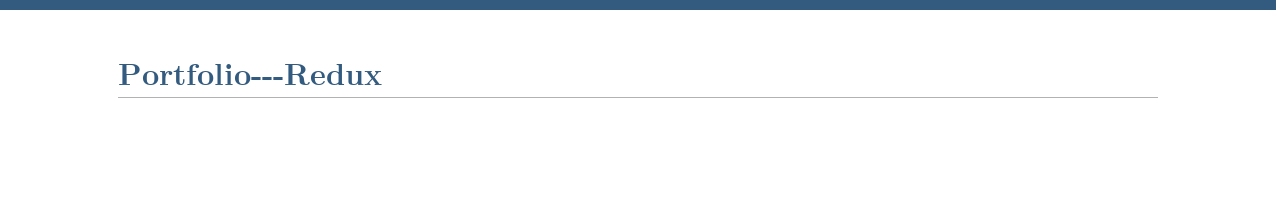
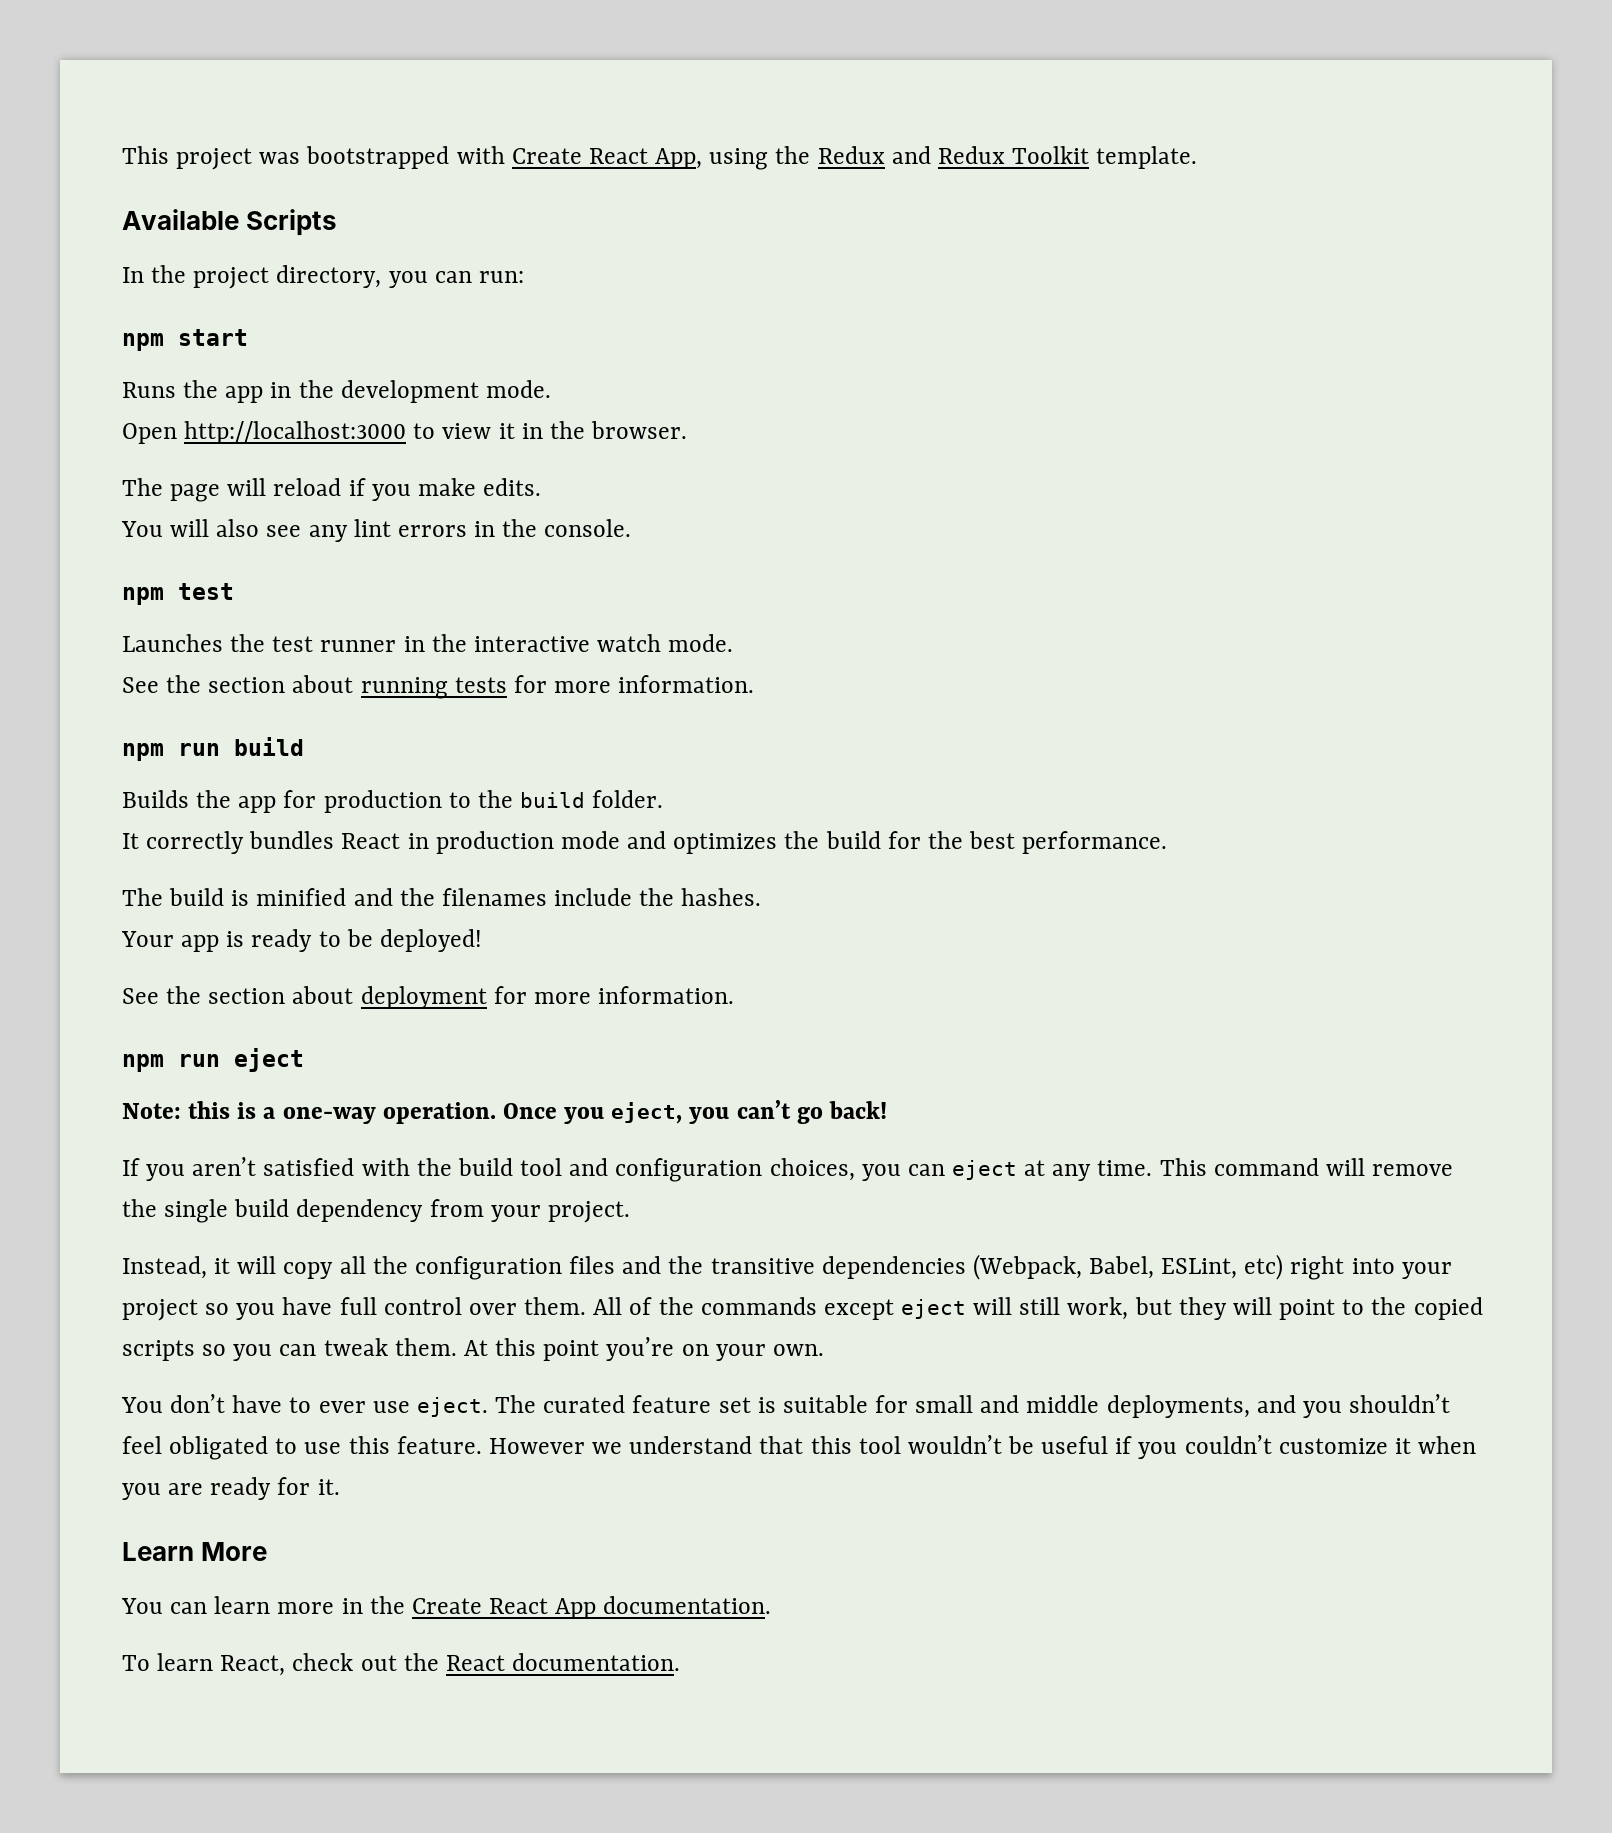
- Portfolio---Redux
+ This project was bootstrapped with Create React App, using the Redux and Redux Toolkit template.
+ Available Scripts
+ In the project directory, you can run:
+ npm start
+ Runs the app in the development mode.
+ Open http://localhost:3000 to view it in the browser.
+ The page will reload if you make edits.
+ You will also see any lint errors in the console.
+ npm test
+ Launches the test runner in the interactive watch mode.
+ See the section about running tests for more information.
+ npm run build
+ Builds the app for production to the build folder.
+ It correctly bundles React in production mode and optimizes the build for the best performance.
+ The build is minified and the filenames include the hashes.
+ Your app is ready to be deployed!
+ See the section about deployment for more information.
+ npm run eject
+ Note: this is a one-way operation. Once you eject, you can’t go back!
+ If you aren’t satisfied with the build tool and configuration choices, you can eject at any time. This command will remove the single build dependency from your project.
+ Instead, it will copy all the configuration files and the transitive dependencies (Webpack, Babel, ESLint, etc) right into your project so you have full control over them. All of the commands except eject will still work, but they will point to the copied scripts so you can tweak them. At this point you’re on your own.
+ You don’t have to ever use eject. The curated feature set is suitable for small and middle deployments, and you shouldn’t feel obligated to use this feature. However we understand that this tool wouldn’t be useful if you couldn’t customize it when you are ready for it.
+ Learn More
+ You can learn more in the Create React App documentation.
+ To learn React, check out the React documentation.

